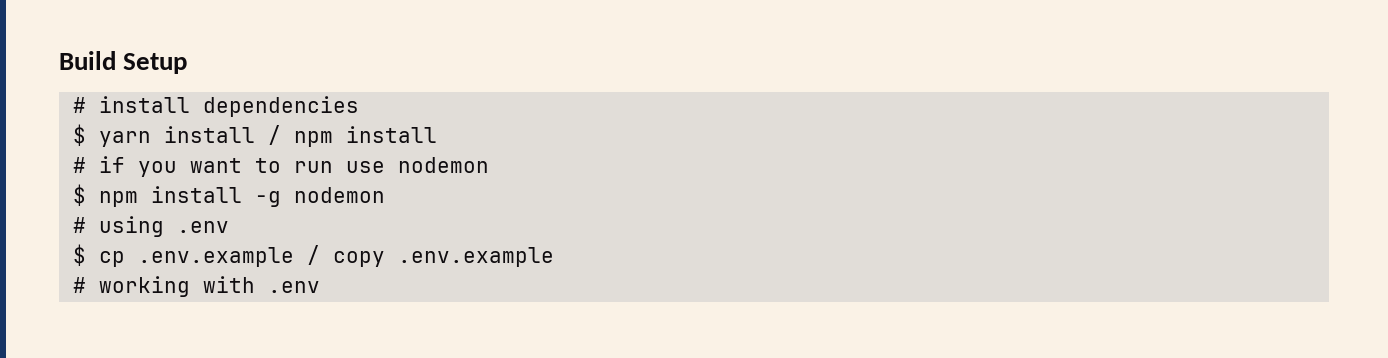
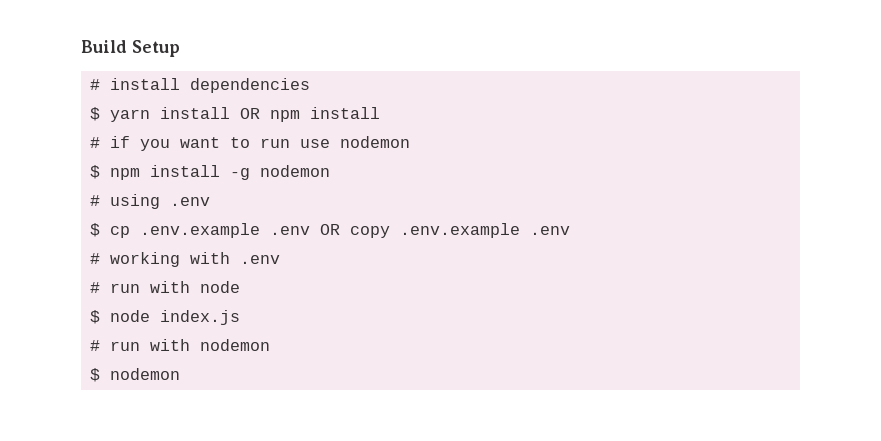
- $ yarn install / npm install
+ $ yarn install OR npm install
- $ cp .env.example / copy .env.example
+ $ cp .env.example .env OR copy .env.example .env
+ # run with node
+ $ node index.js
+ # run with nodemon
+ $ nodemon

